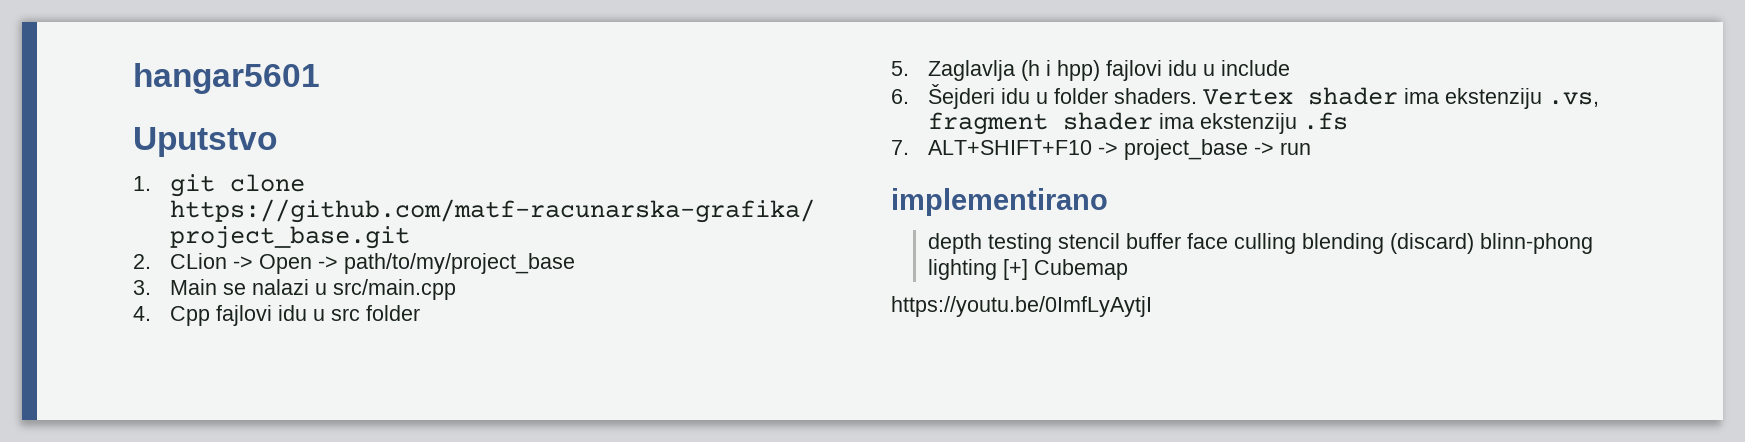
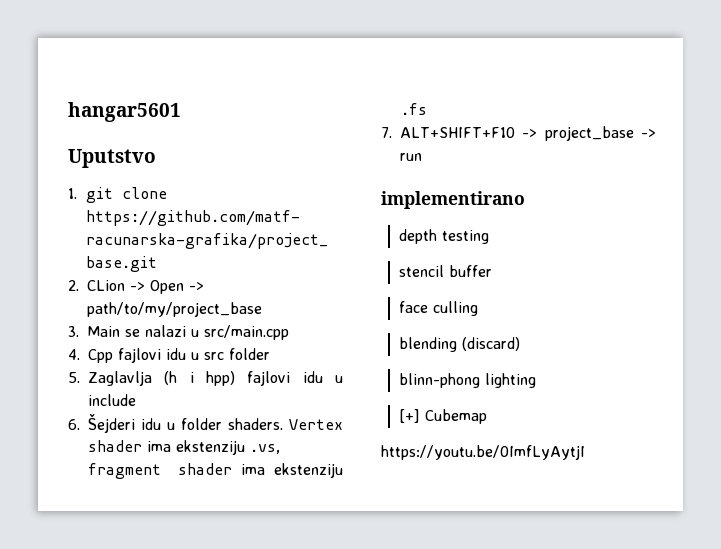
- depth testing stencil buffer face culling blending (discard) blinn-phong lighting [+] Cubemap
+ depth testing
+ stencil buffer
+ face culling
+ blending (discard)
+ blinn-phong lighting
+ [+] Cubemap

